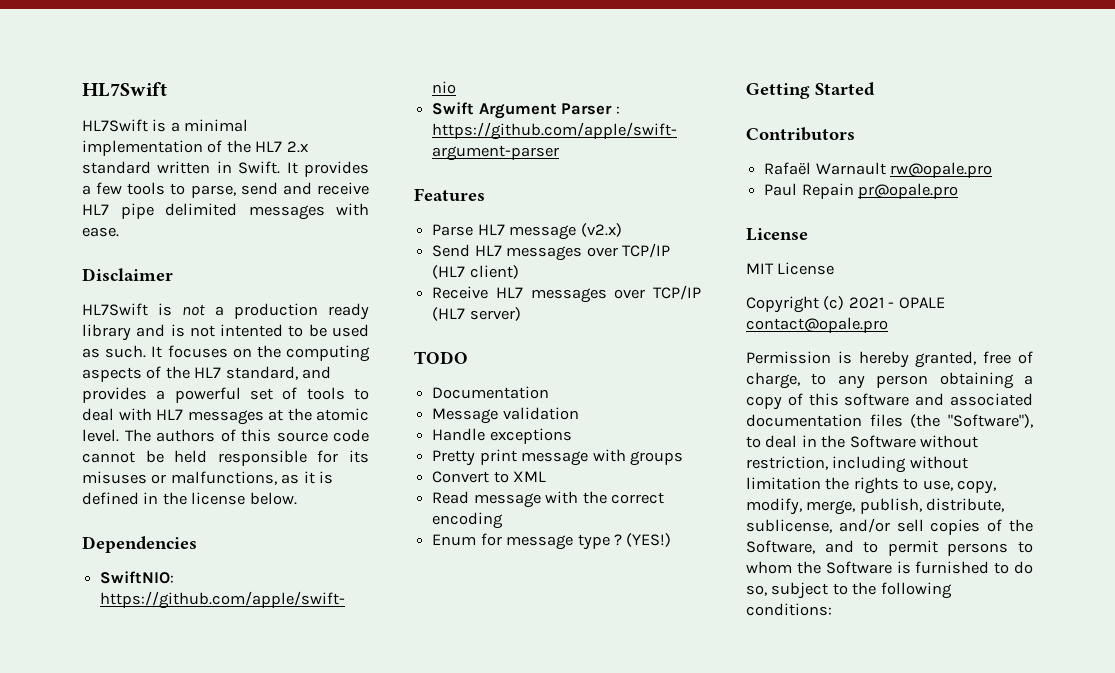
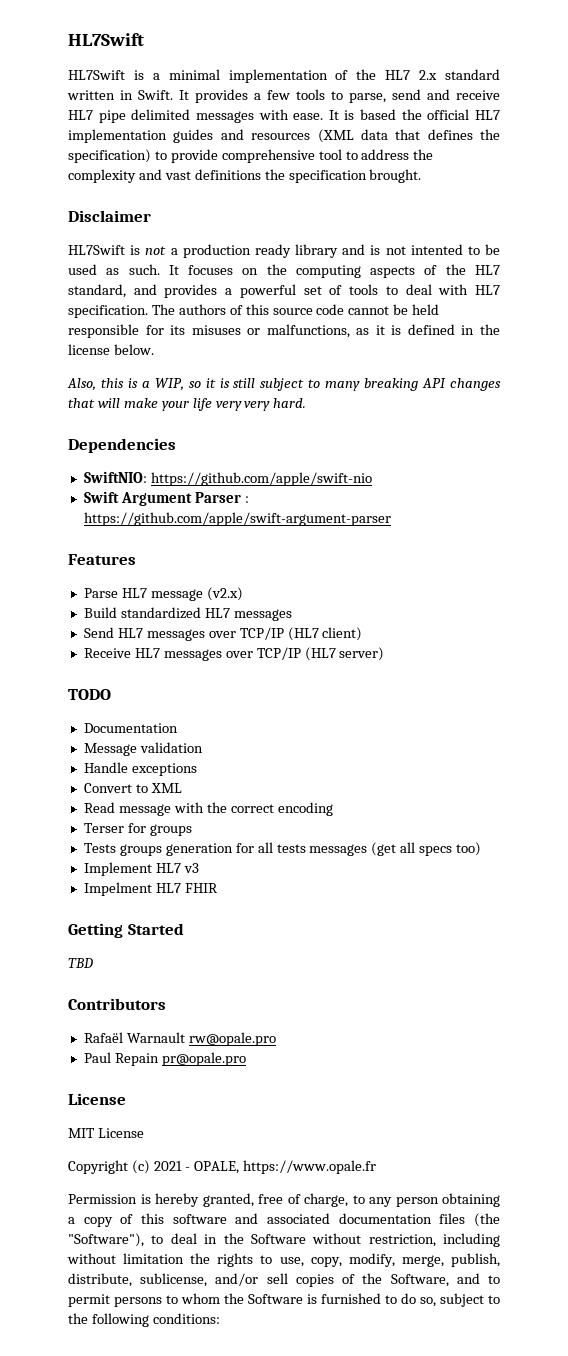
+ It is based the official HL7 implementation guides and resources (XML data that defines the specification) to provide comprehensive tool to address the complexity and vast definitions the specification brought.
- It focuses on the computing aspects of the HL7 standard, and provides a powerful set of tools to deal with HL7 messages at the atomic level.
+ It focuses on the computing aspects of the HL7 standard, and provides a powerful set of tools to deal with HL7 specification.
+ Also, this is a WIP, so it is still subject to many breaking API changes that will make your life very very hard.
+ Build standardized HL7 messages
- Pretty print message with groups
- Enum for message type ? (YES!)
+ Terser for groups
+ Tests groups generation for all tests messages (get all specs too)
+ Implement HL7 v3
+ Impelment HL7 FHIR
+ TBD
- Copyright (c) 2021 - OPALE contact@opale.pro
+ Copyright (c) 2021 - OPALE, https://www.opale.fr

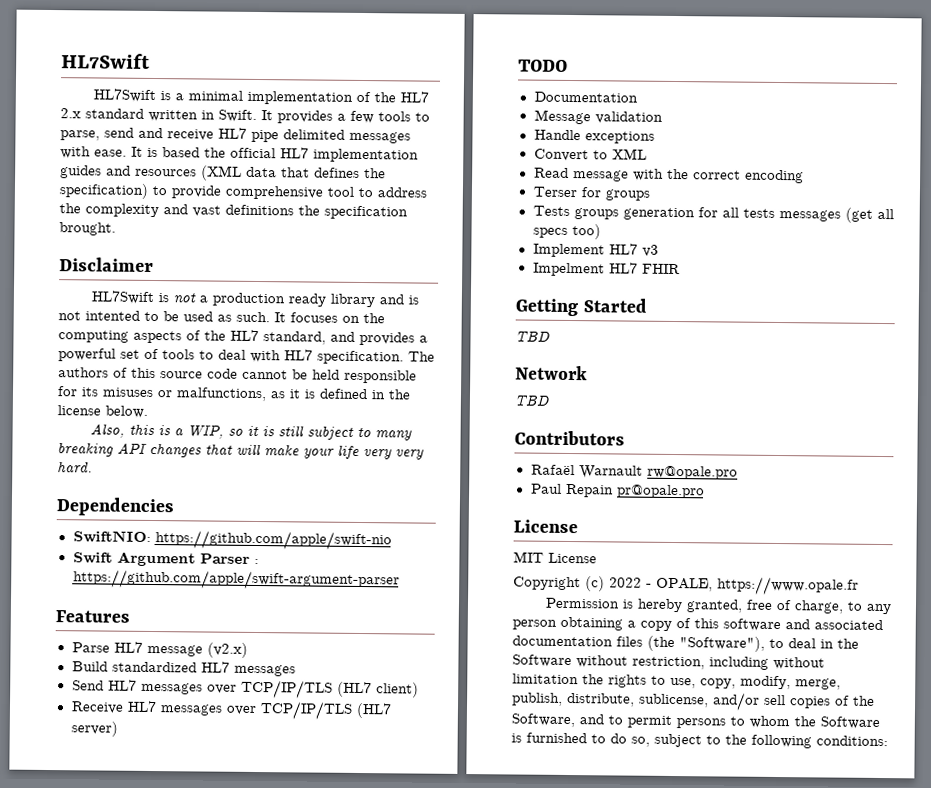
- Send HL7 messages over TCP/IP (HL7 client)
+ Send HL7 messages over TCP/IP/TLS (HL7 client)
- Receive HL7 messages over TCP/IP (HL7 server)
+ Receive HL7 messages over TCP/IP/TLS (HL7 server)
+ Network
+ TBD
- Copyright (c) 2021 - OPALE, https://www.opale.fr
+ Copyright (c) 2022 - OPALE, https://www.opale.fr

